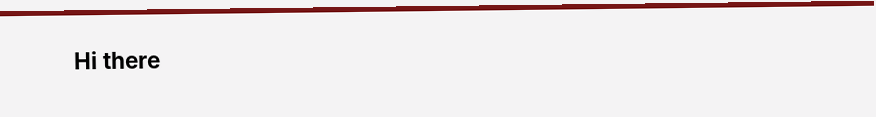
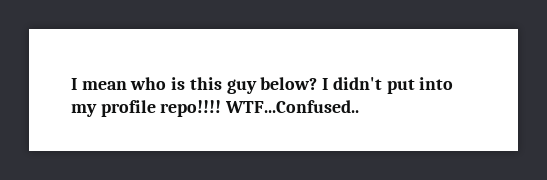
- Hi there
+ I mean who is this guy below? I didn't put into my profile repo!!!! WTF...Confused..

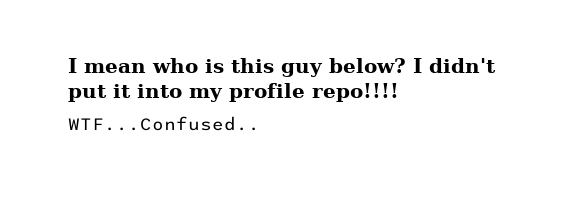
- I didn't put into my profile repo!!!! WTF...Confused..
+ I didn't put it into my profile repo!!!!
+ WTF...Confused..

